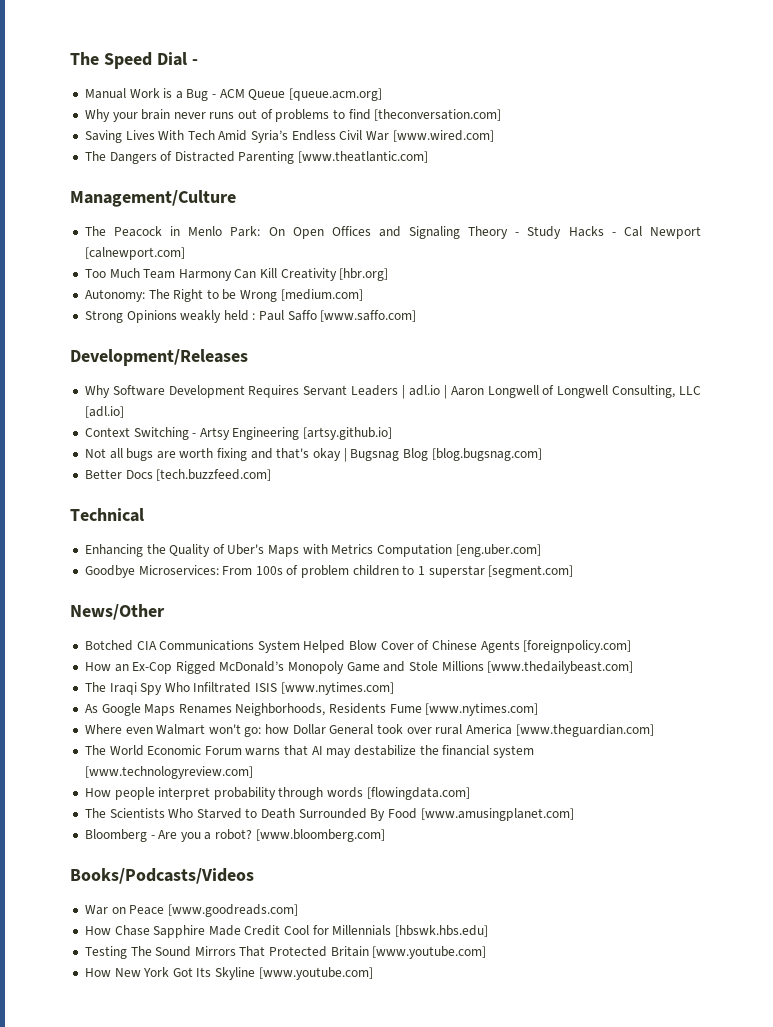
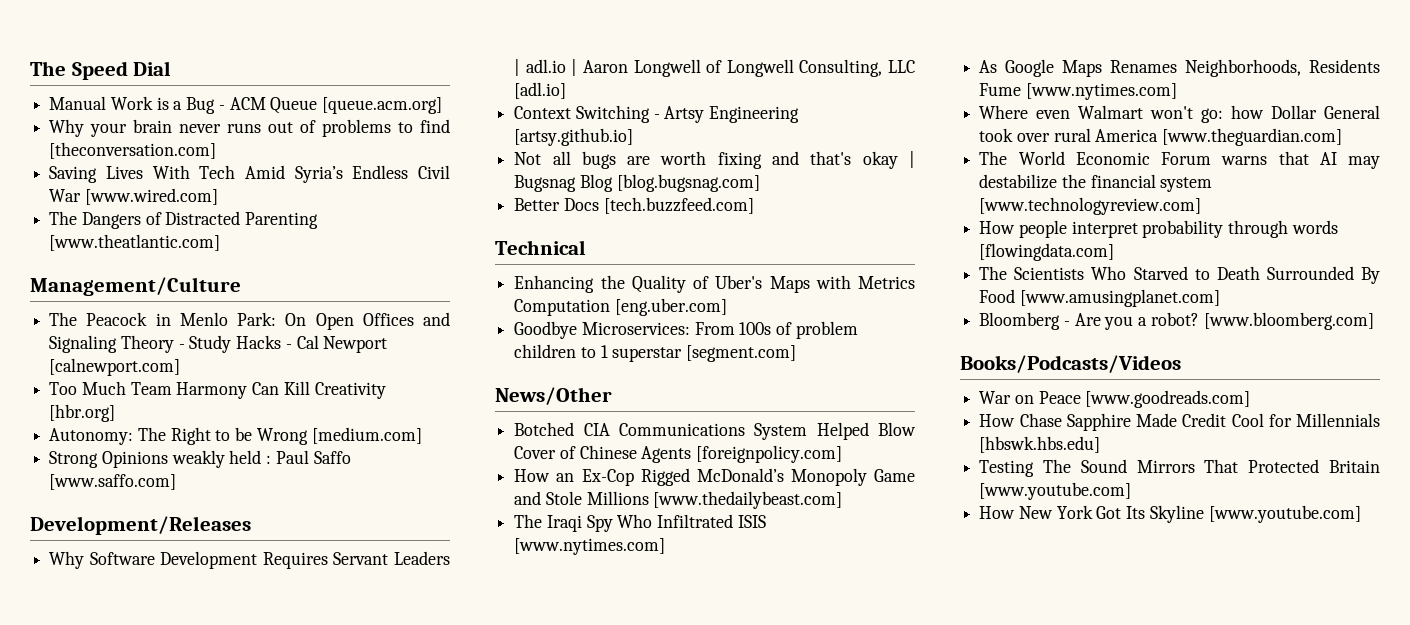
- The Speed Dial -
+ The Speed Dial

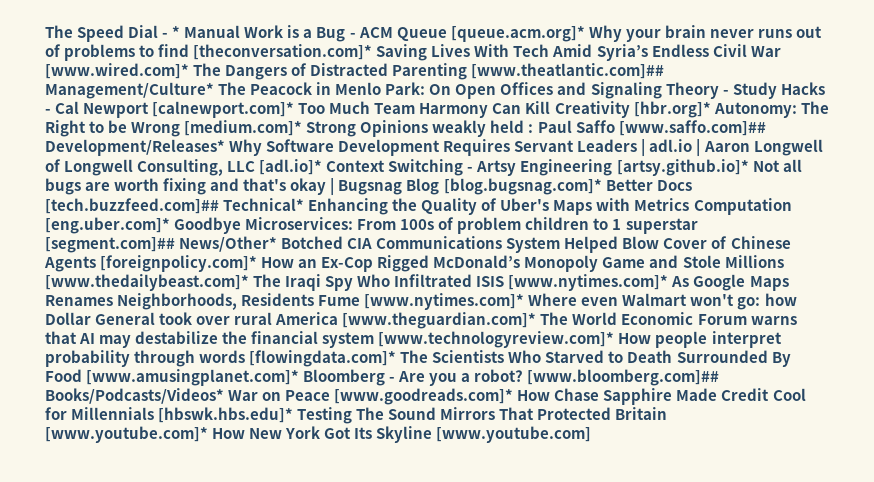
- The Speed Dial
- Manual Work is a Bug - ACM Queue [queue.acm.org]
- Why your brain never runs out of problems to find [theconversation.com]
- Saving Lives With Tech Amid Syria’s Endless Civil War [www.wired.com]
- The Dangers of Distracted Parenting [www.theatlantic.com]
- Management/Culture
- The Peacock in Menlo Park:
+ The Speed Dial - * Manual Work is a Bug - ACM Queue [queue.acm.org]* Why your brain never runs out of problems to find [theconversation.com]* Saving Lives With Tech Amid Syria’s Endless Civil War [www.wired.com]* The Dangers of Distracted Parenting [www.theatlantic.com]## Management/Culture* The Peacock in Menlo Park:
- On Open Offices and Signaling Theory - Study Hacks - Cal Newport [calnewport.com]
- Too Much Team Harmony Can Kill Creativity [hbr.org]
- Autonomy:
+ On Open Offices and Signaling Theory - Study Hacks - Cal Newport [calnewport.com]* Too Much Team Harmony Can Kill Creativity [hbr.org]* Autonomy:
- The Right to be Wrong [medium.com]
- Strong Opinions weakly held :
+ The Right to be Wrong [medium.com]* Strong Opinions weakly held :
- Paul Saffo [www.saffo.com]
- Development/Releases
- Why Software Development Requires Servant Leaders | adl.io | Aaron Longwell of Longwell Consulting, LLC [adl.io]
- Context Switching - Artsy Engineering [artsy.github.io]
- Not all bugs are worth fixing and that's okay | Bugsnag Blog [blog.bugsnag.com]
- Better Docs [tech.buzzfeed.com]
- Technical
- Enhancing the Quality of Uber's Maps with Metrics Computation [eng.uber.com]
- Goodbye Microservices:
+ Paul Saffo [www.saffo.com]## Development/Releases* Why Software Development Requires Servant Leaders | adl.io | Aaron Longwell of Longwell Consulting, LLC [adl.io]* Context Switching - Artsy Engineering [artsy.github.io]* Not all bugs are worth fixing and that's okay | Bugsnag Blog [blog.bugsnag.com]* Better Docs [tech.buzzfeed.com]## Technical* Enhancing the Quality of Uber's Maps with Metrics Computation [eng.uber.com]* Goodbye Microservices:
- From 100s of problem children to 1 superstar [segment.com]
- News/Other
- Botched CIA Communications System Helped Blow Cover of Chinese Agents [foreignpolicy.com]
- How an Ex-Cop Rigged McDonald’s Monopoly Game and Stole Millions [www.thedailybeast.com]
- The Iraqi Spy Who Infiltrated ISIS [www.nytimes.com]
- As Google Maps Renames Neighborhoods, Residents Fume [www.nytimes.com]
- Where even Walmart won't go:
+ From 100s of problem children to 1 superstar [segment.com]## News/Other* Botched CIA Communications System Helped Blow Cover of Chinese Agents [foreignpolicy.com]* How an Ex-Cop Rigged McDonald’s Monopoly Game and Stole Millions [www.thedailybeast.com]* The Iraqi Spy Who Infiltrated ISIS [www.nytimes.com]* As Google Maps Renames Neighborhoods, Residents Fume [www.nytimes.com]* Where even Walmart won't go:
- how Dollar General took over rural America [www.theguardian.com]
- The World Economic Forum warns that AI may destabilize the financial system [www.technologyreview.com]
- How people interpret probability through words [flowingdata.com]
- The Scientists Who Starved to Death Surrounded By Food [www.amusingplanet.com]
- Bloomberg - Are you a robot?
+ how Dollar General took over rural America [www.theguardian.com]* The World Economic Forum warns that AI may destabilize the financial system [www.technologyreview.com]* How people interpret probability through words [flowingdata.com]* The Scientists Who Starved to Death Surrounded By Food [www.amusingplanet.com]* Bloomberg - Are you a robot?
- [www.bloomberg.com]
- Books/Podcasts/Videos
- War on Peace [www.goodreads.com]
- How Chase Sapphire Made Credit Cool for Millennials [hbswk.hbs.edu]
- Testing The Sound Mirrors That Protected Britain [www.youtube.com]
- How New York Got Its Skyline [www.youtube.com]
+ [www.bloomberg.com]## Books/Podcasts/Videos* War on Peace [www.goodreads.com]* How Chase Sapphire Made Credit Cool for Millennials [hbswk.hbs.edu]* Testing The Sound Mirrors That Protected Britain [www.youtube.com]* How New York Got Its Skyline [www.youtube.com]

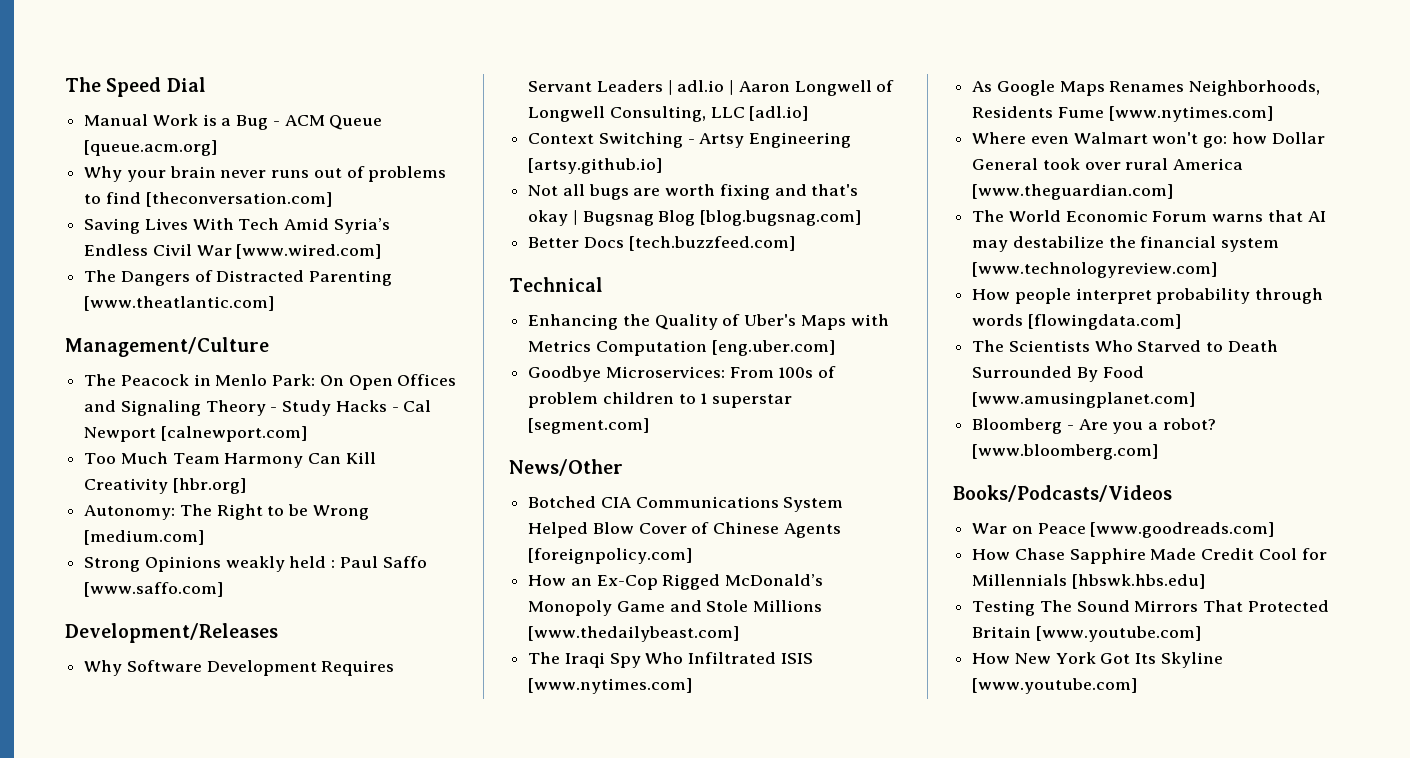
- The Speed Dial - * Manual Work is a Bug - ACM Queue [queue.acm.org]* Why your brain never runs out of problems to find [theconversation.com]* Saving Lives With Tech Amid Syria’s Endless Civil War [www.wired.com]* The Dangers of Distracted Parenting [www.theatlantic.com]## Management/Culture* The Peacock in Menlo Park:
+ The Speed Dial
+ Manual Work is a Bug - ACM Queue [queue.acm.org]
+ Why your brain never runs out of problems to find [theconversation.com]
+ Saving Lives With Tech Amid Syria’s Endless Civil War [www.wired.com]
+ The Dangers of Distracted Parenting [www.theatlantic.com]
+ Management/Culture
+ The Peacock in Menlo Park:
- On Open Offices and Signaling Theory - Study Hacks - Cal Newport [calnewport.com]* Too Much Team Harmony Can Kill Creativity [hbr.org]* Autonomy:
+ On Open Offices and Signaling Theory - Study Hacks - Cal Newport [calnewport.com]
+ Too Much Team Harmony Can Kill Creativity [hbr.org]
+ Autonomy:
- The Right to be Wrong [medium.com]* Strong Opinions weakly held :
+ The Right to be Wrong [medium.com]
+ Strong Opinions weakly held :
- Paul Saffo [www.saffo.com]## Development/Releases* Why Software Development Requires Servant Leaders | adl.io | Aaron Longwell of Longwell Consulting, LLC [adl.io]* Context Switching - Artsy Engineering [artsy.github.io]* Not all bugs are worth fixing and that's okay | Bugsnag Blog [blog.bugsnag.com]* Better Docs [tech.buzzfeed.com]## Technical* Enhancing the Quality of Uber's Maps with Metrics Computation [eng.uber.com]* Goodbye Microservices:
+ Paul Saffo [www.saffo.com]
+ Development/Releases
+ Why Software Development Requires Servant Leaders | adl.io | Aaron Longwell of Longwell Consulting, LLC [adl.io]
+ Context Switching - Artsy Engineering [artsy.github.io]
+ Not all bugs are worth fixing and that's okay | Bugsnag Blog [blog.bugsnag.com]
+ Better Docs [tech.buzzfeed.com]
+ Technical
+ Enhancing the Quality of Uber's Maps with Metrics Computation [eng.uber.com]
+ Goodbye Microservices:
- From 100s of problem children to 1 superstar [segment.com]## News/Other* Botched CIA Communications System Helped Blow Cover of Chinese Agents [foreignpolicy.com]* How an Ex-Cop Rigged McDonald’s Monopoly Game and Stole Millions [www.thedailybeast.com]* The Iraqi Spy Who Infiltrated ISIS [www.nytimes.com]* As Google Maps Renames Neighborhoods, Residents Fume [www.nytimes.com]* Where even Walmart won't go:
+ From 100s of problem children to 1 superstar [segment.com]
+ News/Other
+ Botched CIA Communications System Helped Blow Cover of Chinese Agents [foreignpolicy.com]
+ How an Ex-Cop Rigged McDonald’s Monopoly Game and Stole Millions [www.thedailybeast.com]
+ The Iraqi Spy Who Infiltrated ISIS [www.nytimes.com]
+ As Google Maps Renames Neighborhoods, Residents Fume [www.nytimes.com]
+ Where even Walmart won't go:
- how Dollar General took over rural America [www.theguardian.com]* The World Economic Forum warns that AI may destabilize the financial system [www.technologyreview.com]* How people interpret probability through words [flowingdata.com]* The Scientists Who Starved to Death Surrounded By Food [www.amusingplanet.com]* Bloomberg - Are you a robot?
+ how Dollar General took over rural America [www.theguardian.com]
+ The World Economic Forum warns that AI may destabilize the financial system [www.technologyreview.com]
+ How people interpret probability through words [flowingdata.com]
+ The Scientists Who Starved to Death Surrounded By Food [www.amusingplanet.com]
+ Bloomberg - Are you a robot?
- [www.bloomberg.com]## Books/Podcasts/Videos* War on Peace [www.goodreads.com]* How Chase Sapphire Made Credit Cool for Millennials [hbswk.hbs.edu]* Testing The Sound Mirrors That Protected Britain [www.youtube.com]* How New York Got Its Skyline [www.youtube.com]
+ [www.bloomberg.com]
+ Books/Podcasts/Videos
+ War on Peace [www.goodreads.com]
+ How Chase Sapphire Made Credit Cool for Millennials [hbswk.hbs.edu]
+ Testing The Sound Mirrors That Protected Britain [www.youtube.com]
+ How New York Got Its Skyline [www.youtube.com]

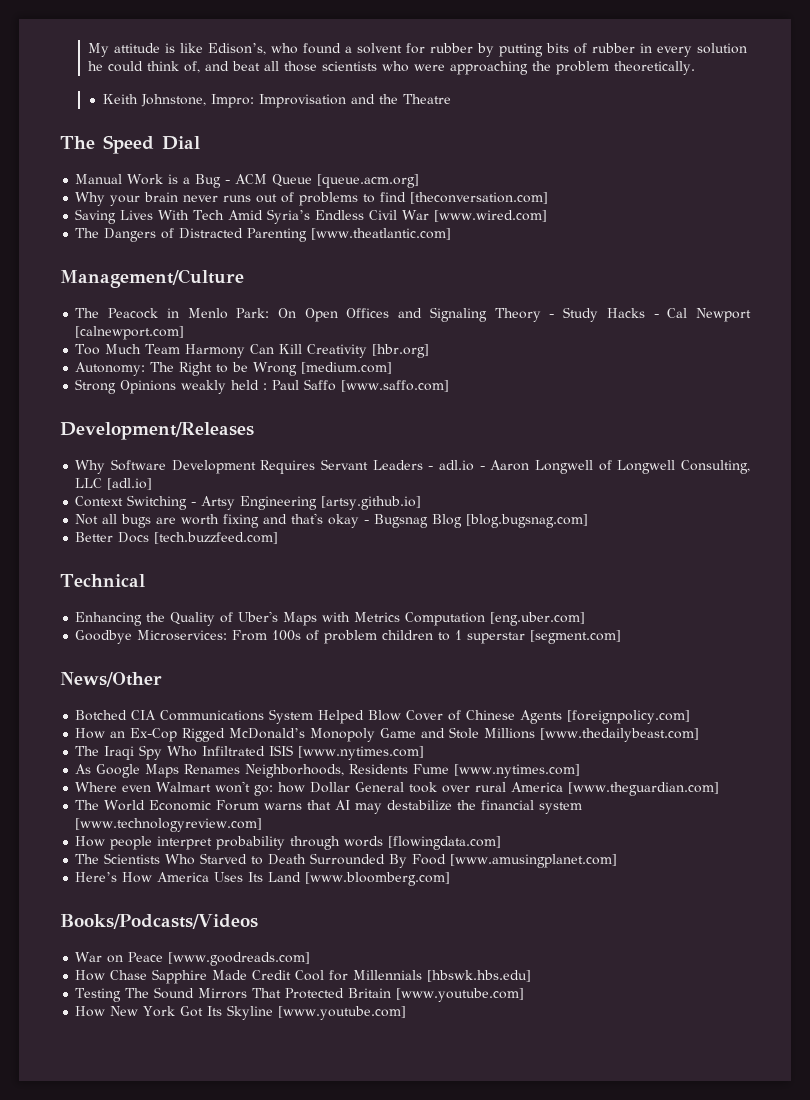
+ My attitude is like Edison’s, who found a solvent for rubber by putting bits of rubber in every solution he could think of, and beat all those scientists who were approaching the problem theoretically.
+ Keith Johnstone, Impro: Improvisation and the Theatre
- Why Software Development Requires Servant Leaders | adl.io | Aaron Longwell of Longwell Consulting, LLC [adl.io]
+ Why Software Development Requires Servant Leaders - adl.io - Aaron Longwell of Longwell Consulting, LLC [adl.io]
- Not all bugs are worth fixing and that's okay | Bugsnag Blog [blog.bugsnag.com]
+ Not all bugs are worth fixing and that's okay - Bugsnag Blog [blog.bugsnag.com]
- Bloomberg - Are you a robot? [www.bloomberg.com]
+ Here’s How America Uses Its Land [www.bloomberg.com]

